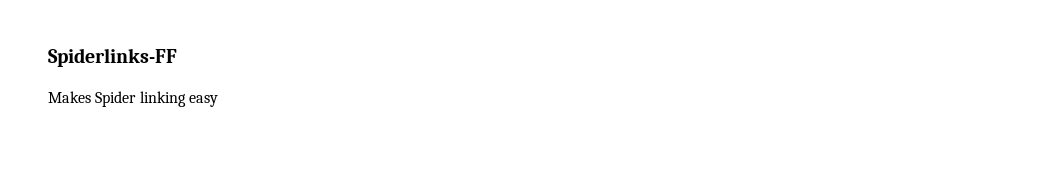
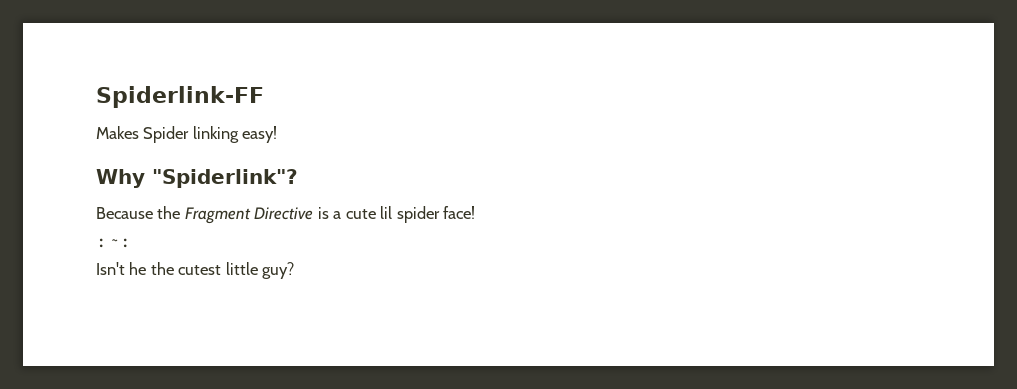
- Spiderlinks-FF
+ Spiderlink-FF
- Makes Spider linking easy
+ Makes Spider linking easy!
+ Why "Spiderlink"?
+ Because the Fragment Directive is a cute lil spider face!
+ :~:
+ Isn't he the cutest little guy?

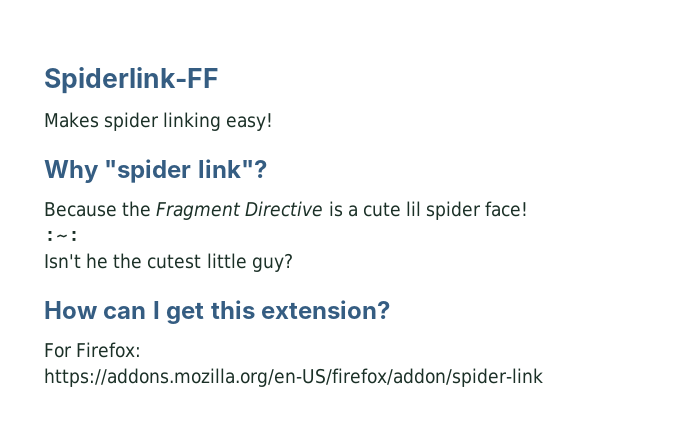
- Makes Spider linking easy!
+ Makes spider linking easy!
- Why "Spiderlink"?
+ Why "spider link"?
+ How can I get this extension?
+ For Firefox: https://addons.mozilla.org/en-US/firefox/addon/spider-link

